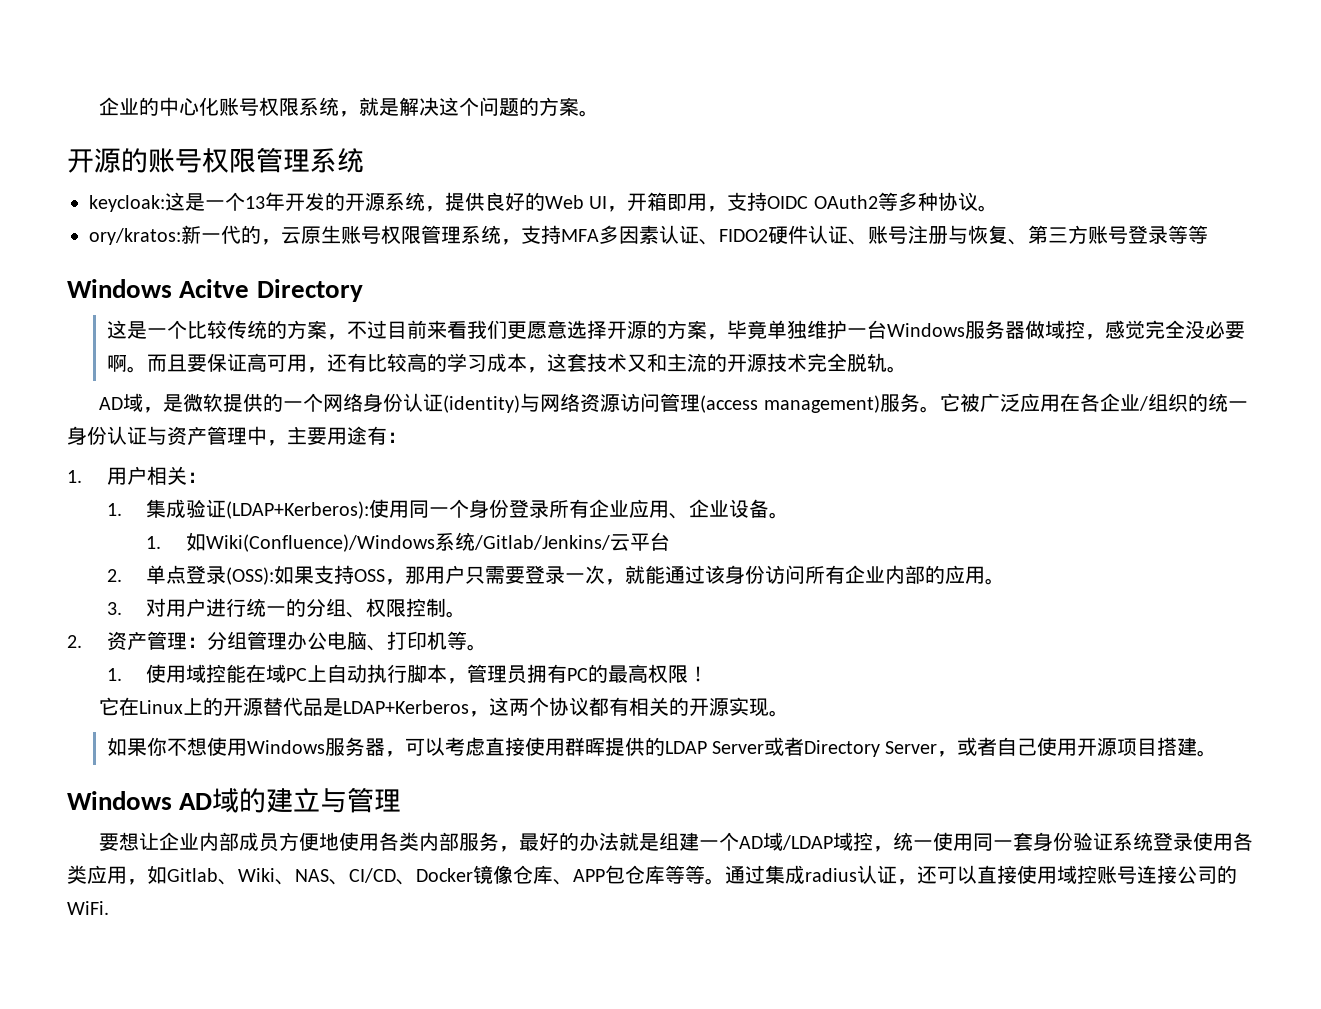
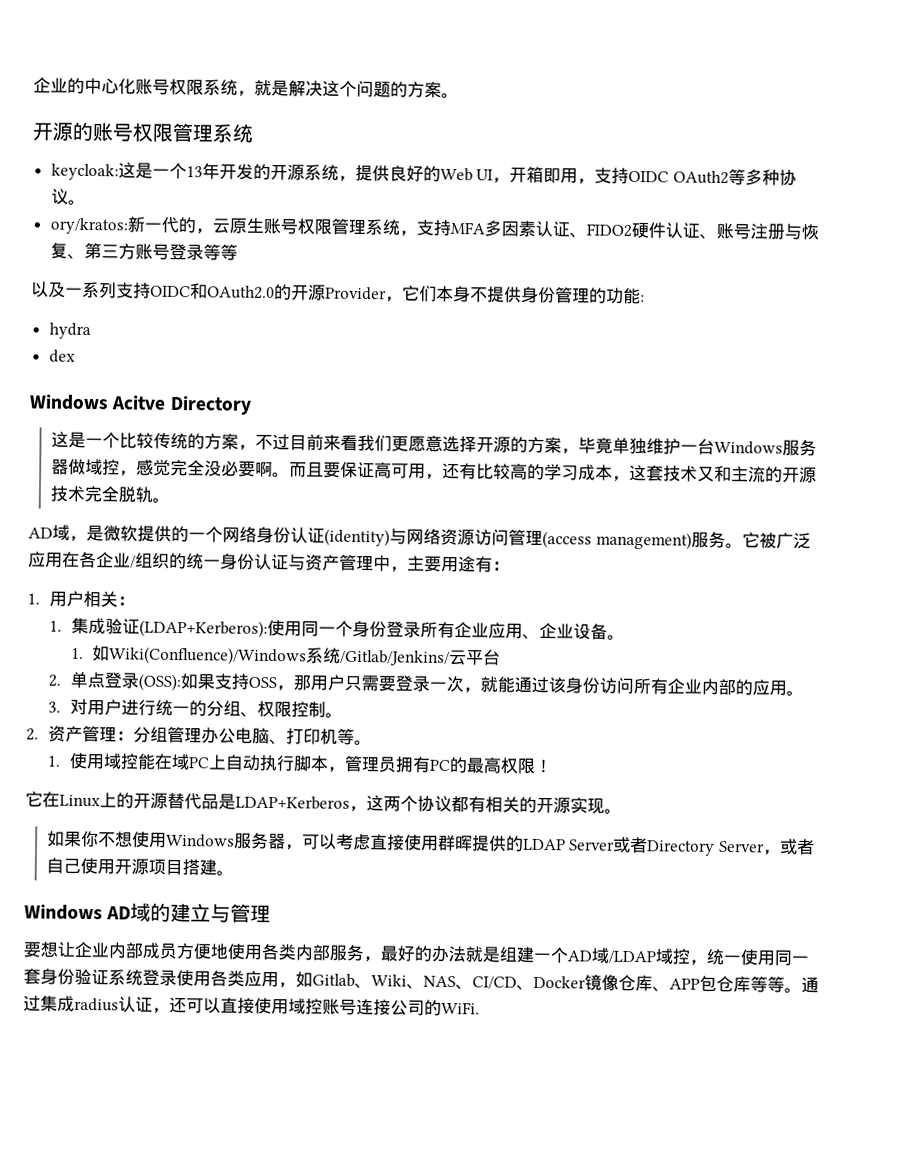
+ 以及一系列支持OIDC和OAuth2.0的开源Provider，它们本身不提供身份管理的功能:
+ hydra
+ dex

